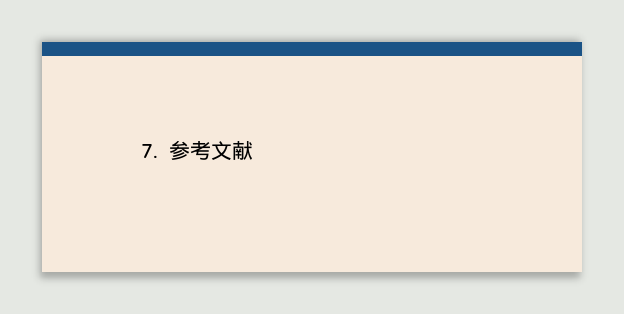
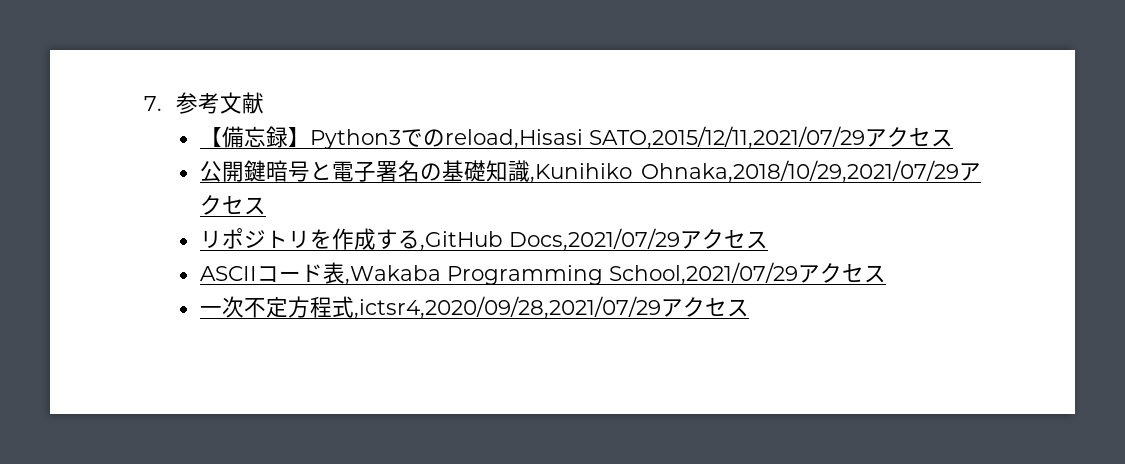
+ 【備忘録】Python3でのreload,Hisasi SATO,2015/12/11,2021/07/29アクセス
+ 公開鍵暗号と電子署名の基礎知識,Kunihiko Ohnaka,2018/10/29,2021/07/29アクセス
+ リポジトリを作成する,GitHub Docs,2021/07/29アクセス
+ ASCIIコード表,Wakaba Programming School,2021/07/29アクセス
+ 一次不定方程式,ictsr4,2020/09/28,2021/07/29アクセス

